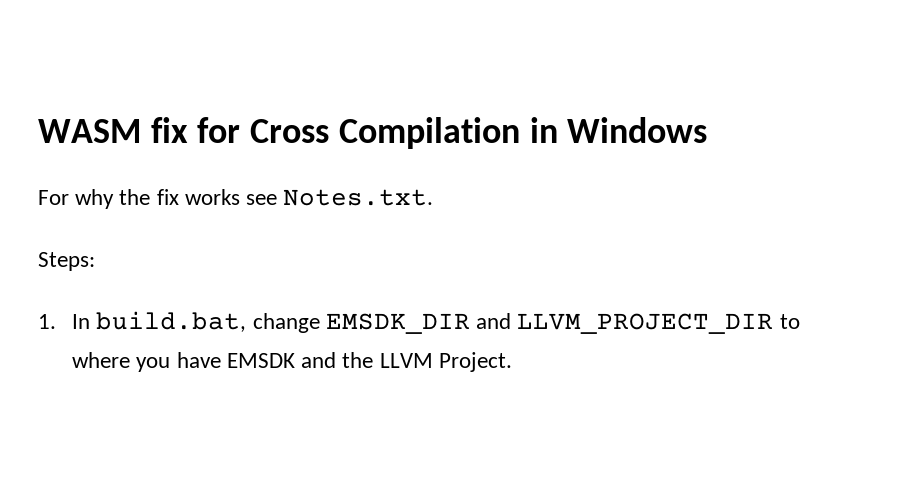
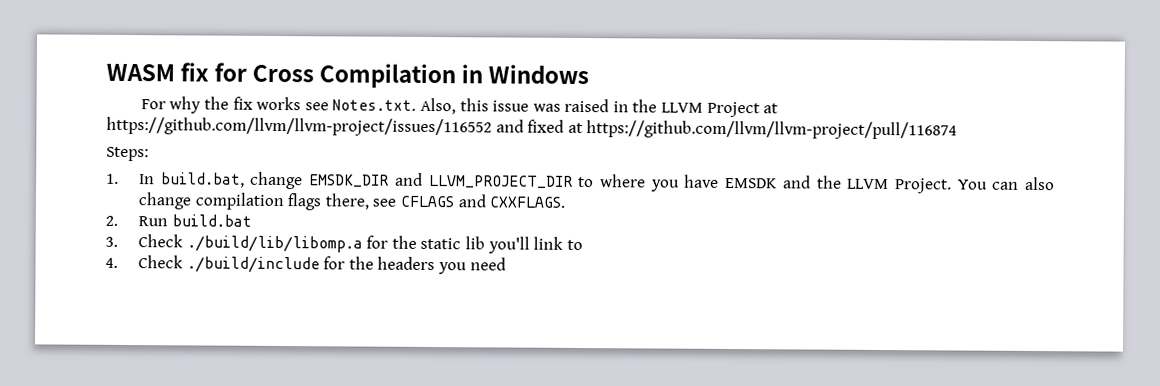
- For why the fix works see Notes.txt.
+ For why the fix works see Notes.txt. Also, this issue was raised in the LLVM Project at https://github.com/llvm/llvm-project/issues/116552 and fixed at https://github.com/llvm/llvm-project/pull/116874
+ You can also change compilation flags there, see CFLAGS and CXXFLAGS.
+ 2. Run build.bat
+ 3. Check ./build/lib/libomp.a for the static lib you'll link to
+ 4. Check ./build/include for the headers you need

